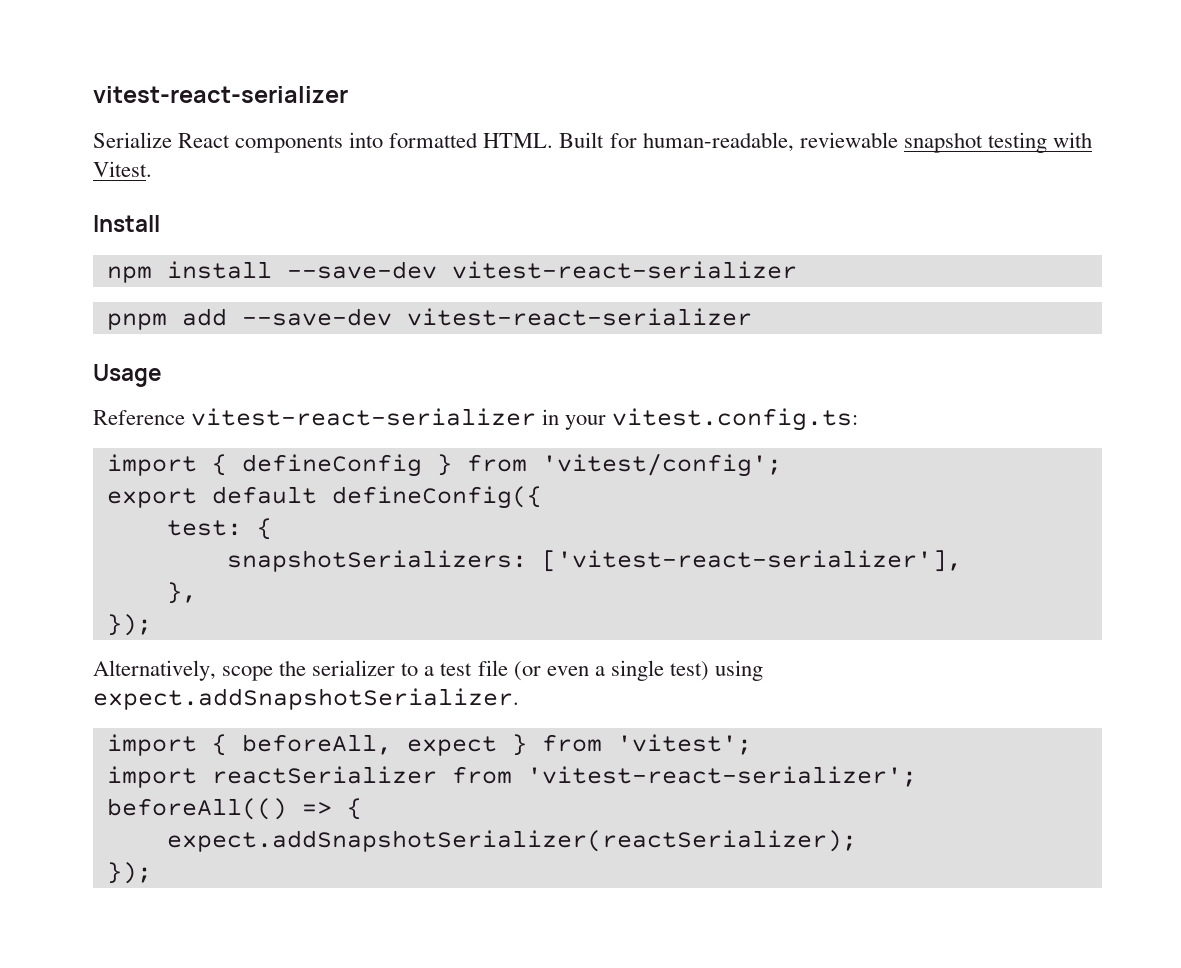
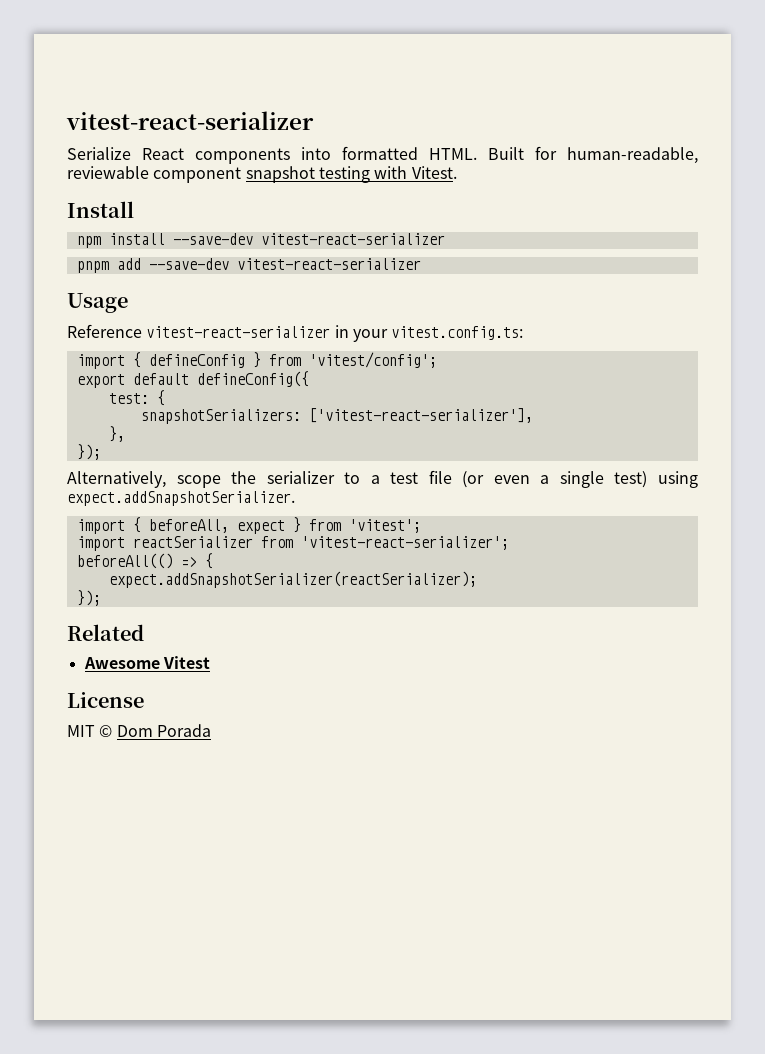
- Built for human-readable, reviewable snapshot testing with Vitest.
+ Built for human-readable, reviewable component snapshot testing with Vitest.
+ Related
+ Awesome Vitest
+ License
+ MIT © Dom Porada

